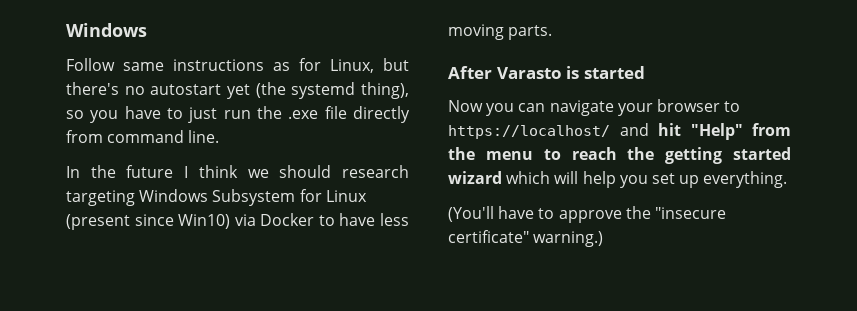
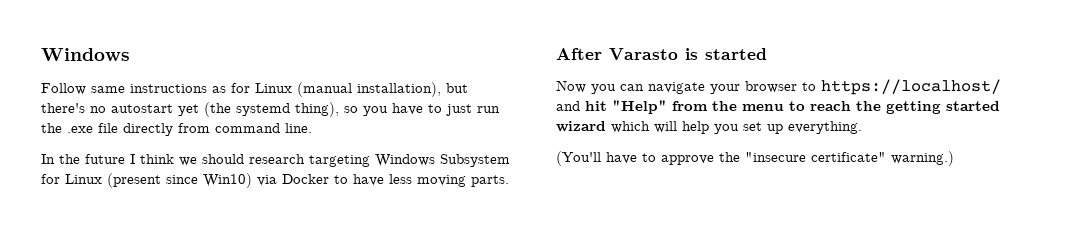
- Follow same instructions as for Linux, but there's no autostart yet (the systemd thing), so you have to just run the .exe file directly from command line.
+ Follow same instructions as for Linux (manual installation), but there's no autostart yet (the systemd thing), so you have to just run the .exe file directly from command line.

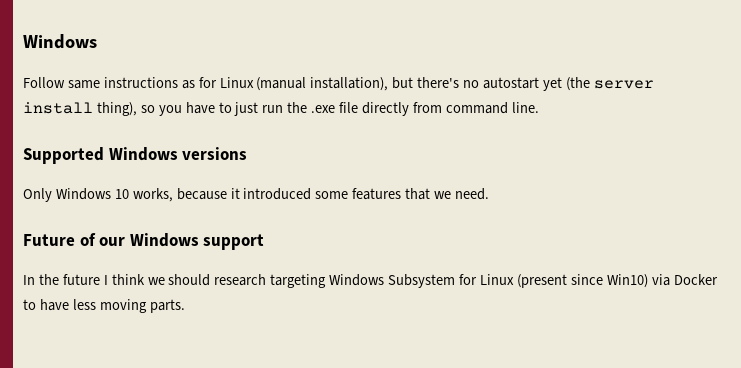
- Follow same instructions as for Linux (manual installation), but there's no autostart yet (the systemd thing), so you have to just run the .exe file directly from command line.
+ Follow same instructions as for Linux (manual installation), but there's no autostart yet (the server install thing), so you have to just run the .exe file directly from command line.
+ Supported Windows versions
+ Only Windows 10 works, because it introduced some features that we need.
+ Future of our Windows support
- After Varasto is started
- Now you can navigate your browser to https://localhost/ and hit "Help" from the menu to reach the getting started wizard which will help you set up everything.
- (You'll have to approve the "insecure certificate" warning.)

